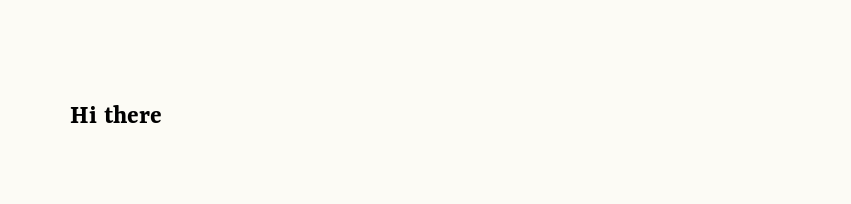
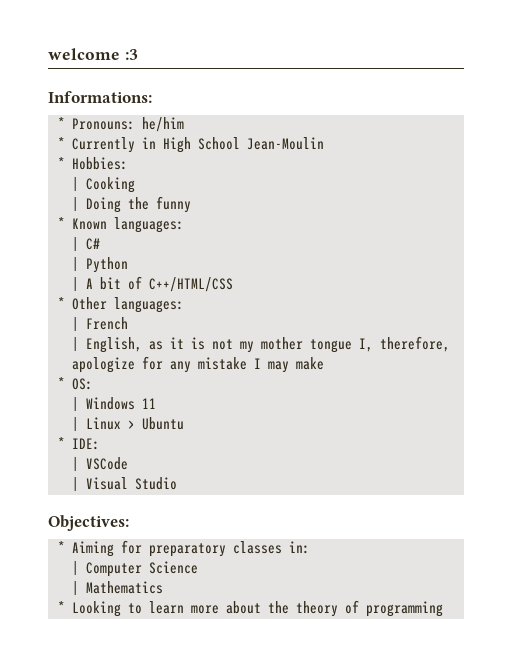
- Hi there
+ welcome :3
+ Informations:
+ * Pronouns: he/him
+ * Currently in High School Jean-Moulin
+ * Hobbies:
+ | Cooking
+ | Doing the funny
+ * Known languages:
+ | C#
+ | Python
+ | A bit of C++/HTML/CSS
+ * Other languages:
+ | French
+ | English, as it is not my mother tongue I, therefore, apologize for any mistake I may make
+ * OS:
+ | Windows 11
+ | Linux > Ubuntu
+ * IDE:
+ | VSCode
+ | Visual Studio
+ Objectives:
+ * Aiming for preparatory classes in:
+ | Computer Science
+ | Mathematics
+ * Looking to learn more about the theory of programming

